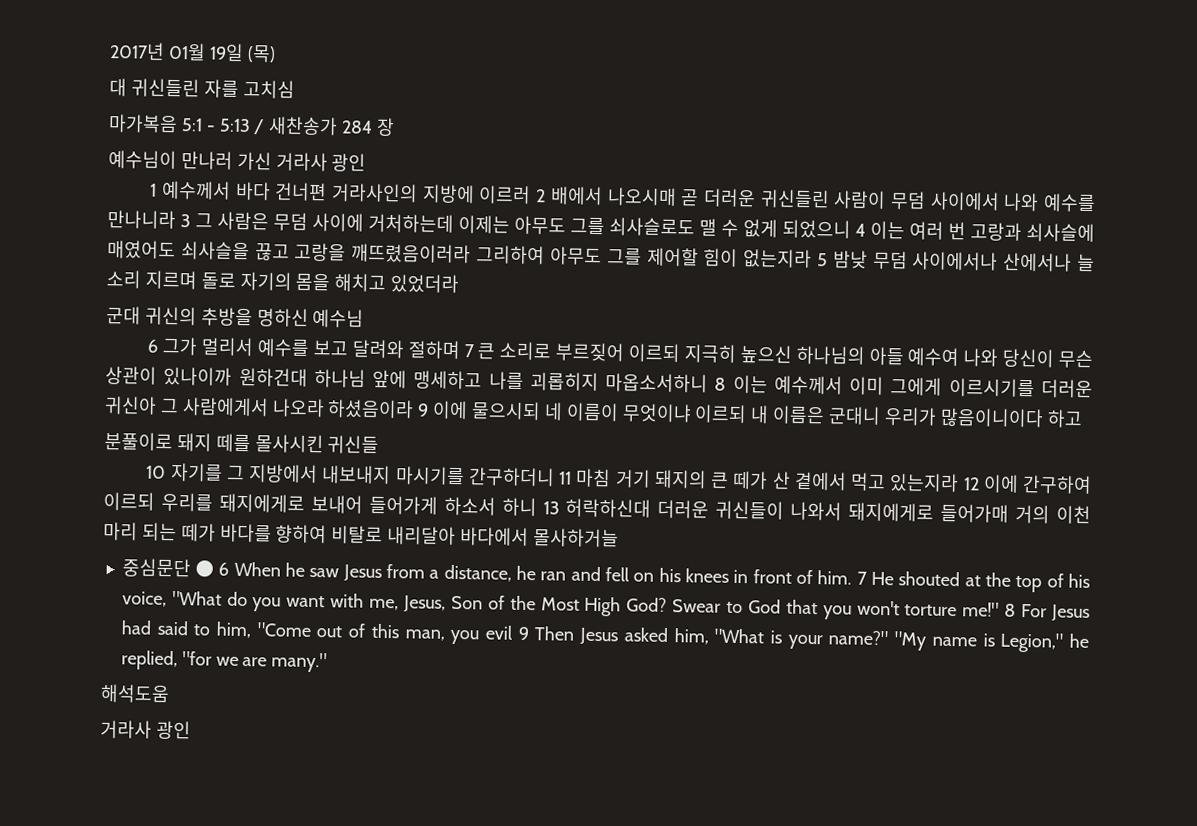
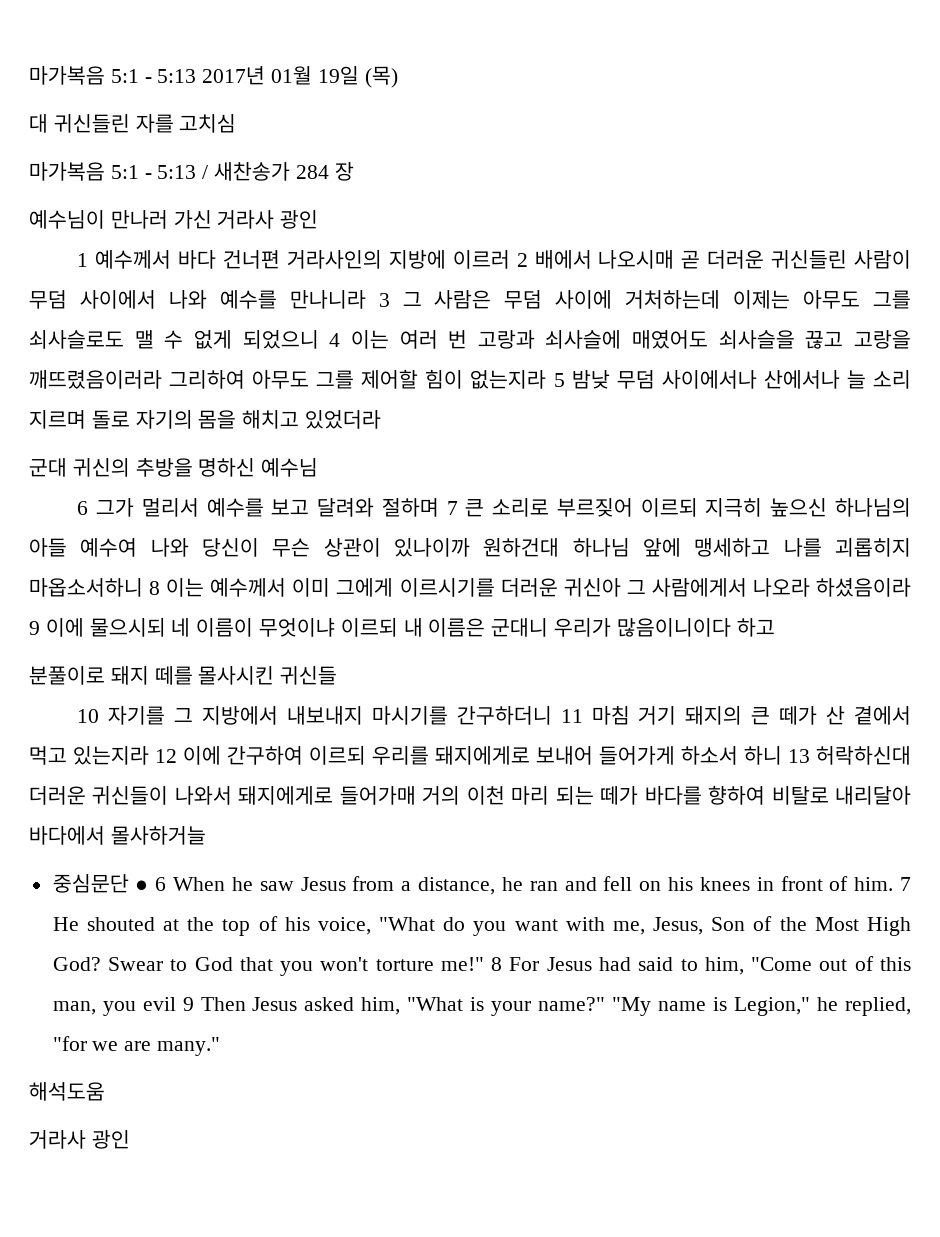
- 2017년 01월 19일 (목)
+ 마가복음 5:1 - 5:13 2017년 01월 19일 (목)

